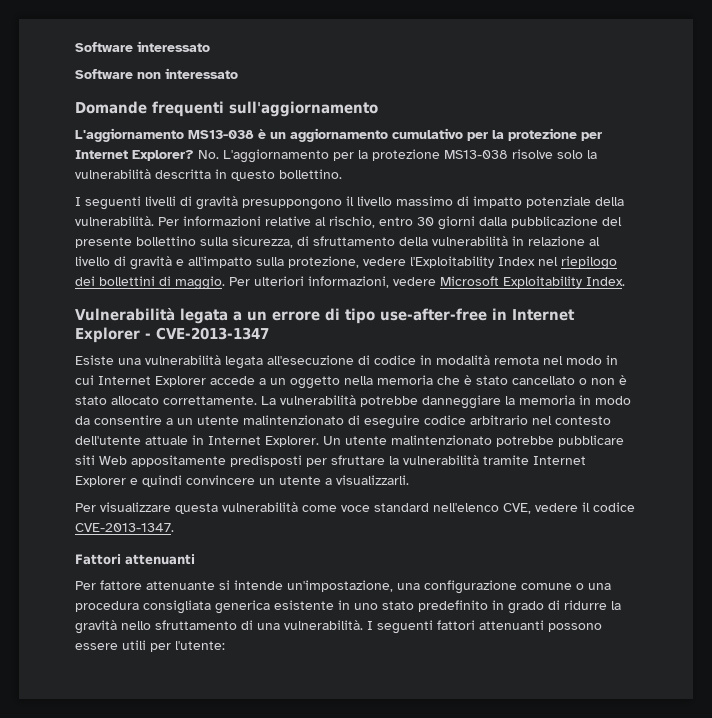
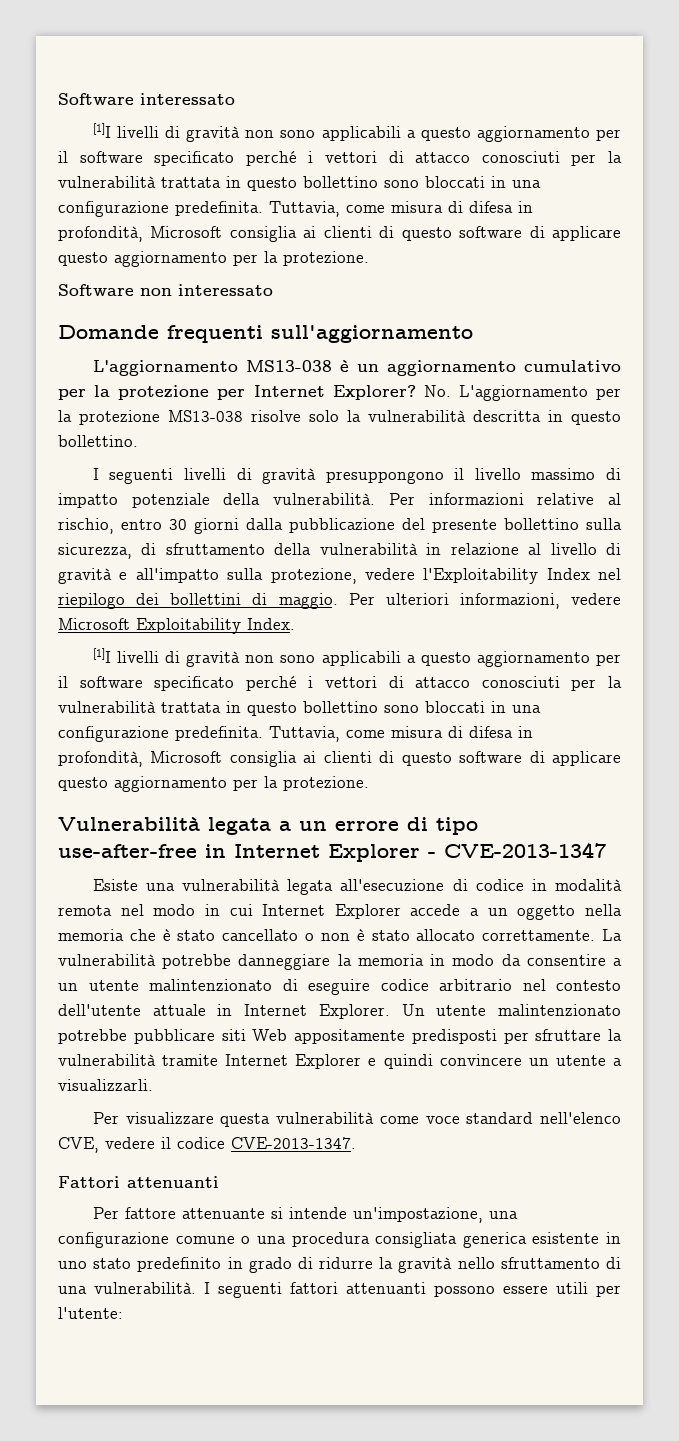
  Software interessato
+ [1]I livelli di gravità non sono applicabili a questo aggiornamento per il software specificato perché i vettori di attacco conosciuti per la vulnerabilità trattata in questo bollettino sono bloccati in una configurazione predefinita. Tuttavia, come misura di difesa in profondità, Microsoft consiglia ai clienti di questo software di applicare questo aggiornamento per la protezione.
  Per ulteriori informazioni, vedere Microsoft Exploitability Index.
+ [1]I livelli di gravità non sono applicabili a questo aggiornamento per il software specificato perché i vettori di attacco conosciuti per la vulnerabilità trattata in questo bollettino sono bloccati in una configurazione predefinita. Tuttavia, come misura di difesa in profondità, Microsoft consiglia ai clienti di questo software di applicare questo aggiornamento per la protezione.

